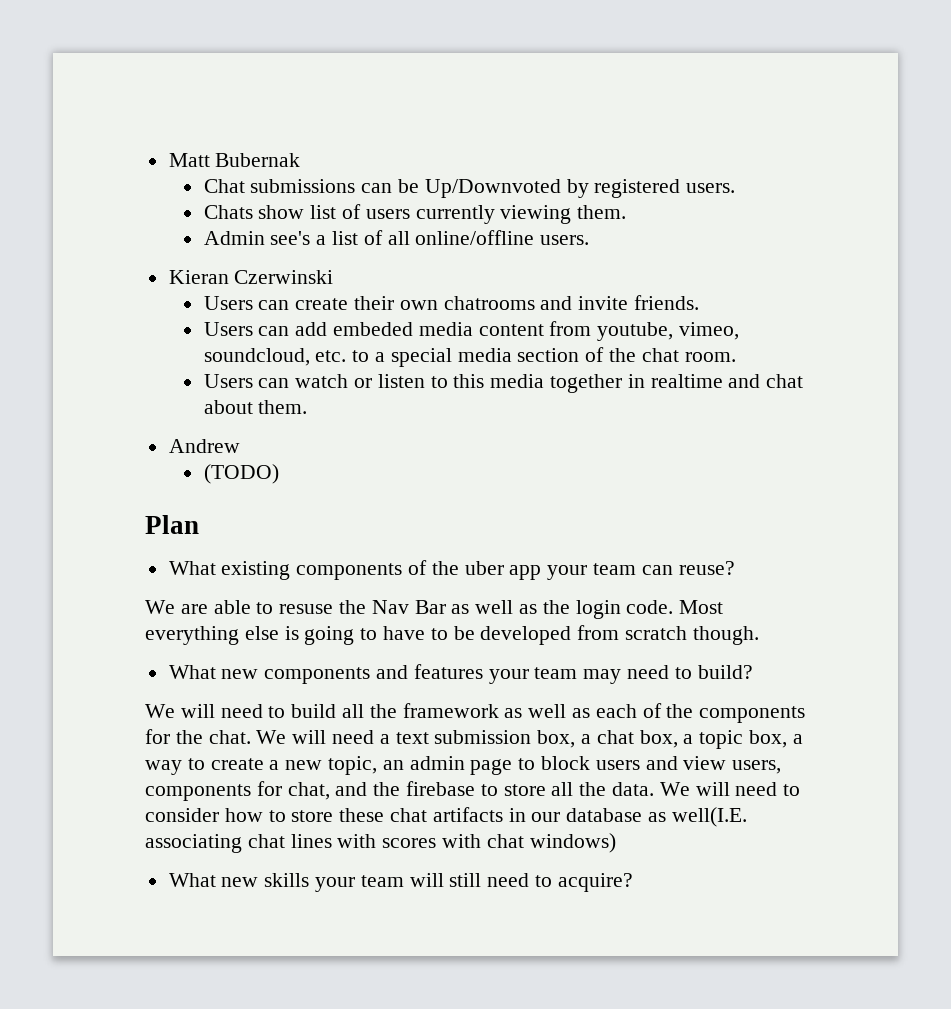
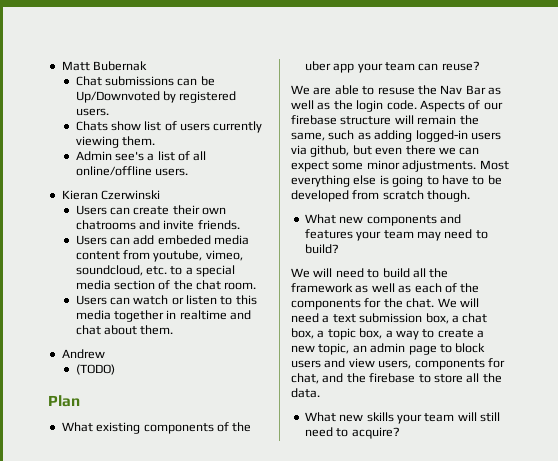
+ Aspects of our firebase structure will remain the same, such as adding logged-in users via github, but even there we can expect some minor adjustments.
- We will need to consider how to store these chat artifacts in our database as well(I.E. associating chat lines with scores with chat windows)

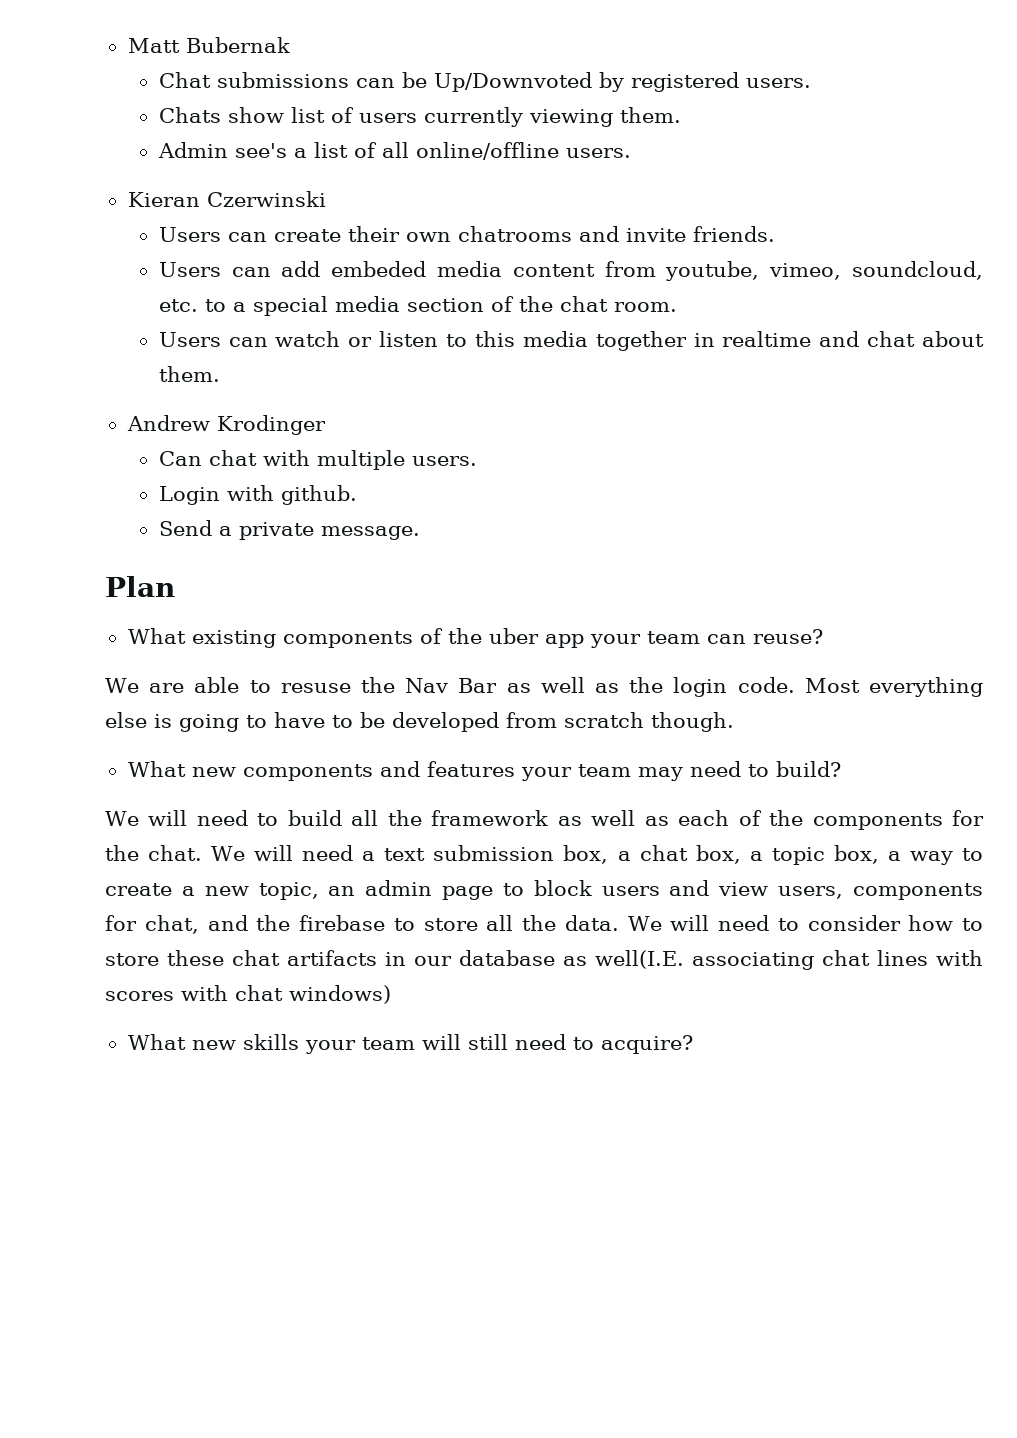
- Andrew
- (TODO)
+ Andrew Krodinger
+ Can chat with multiple users.
+ Login with github.
+ Send a private message.
- Aspects of our firebase structure will remain the same, such as adding logged-in users via github, but even there we can expect some minor adjustments.
+ We will need to consider how to store these chat artifacts in our database as well(I.E. associating chat lines with scores with chat windows)

